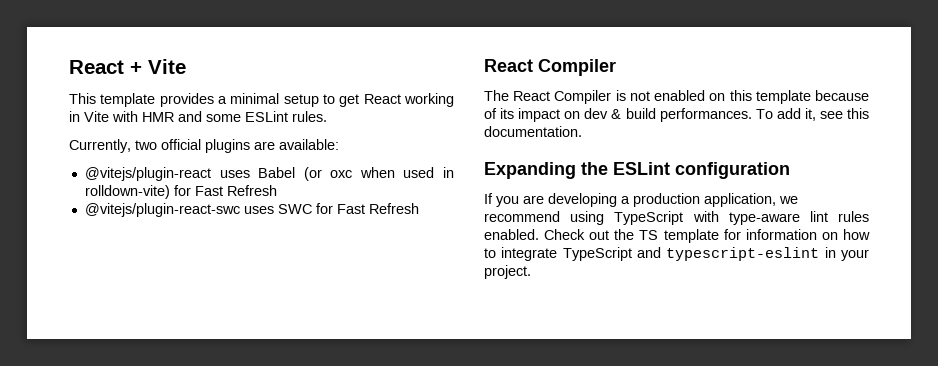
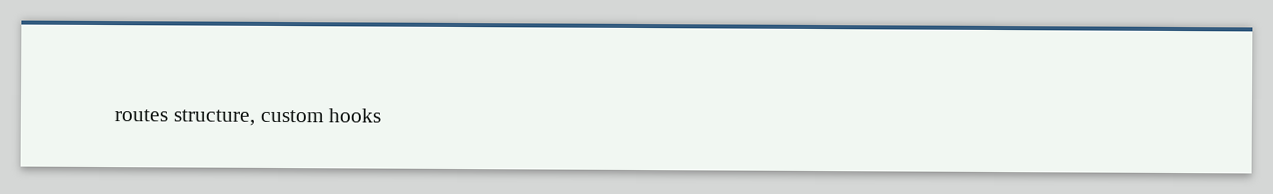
- React + Vite
- This template provides a minimal setup to get React working in Vite with HMR and some ESLint rules.
- Currently, two official plugins are available:
- @vitejs/plugin-react uses Babel (or oxc when used in rolldown-vite) for Fast Refresh
- @vitejs/plugin-react-swc uses SWC for Fast Refresh
- React Compiler
- The React Compiler is not enabled on this template because of its impact on dev & build performances. To add it, see this documentation.
- Expanding the ESLint configuration
- If you are developing a production application, we recommend using TypeScript with type-aware lint rules enabled. Check out the TS template for information on how to integrate TypeScript and typescript-eslint in your project.
+ routes structure, custom hooks

